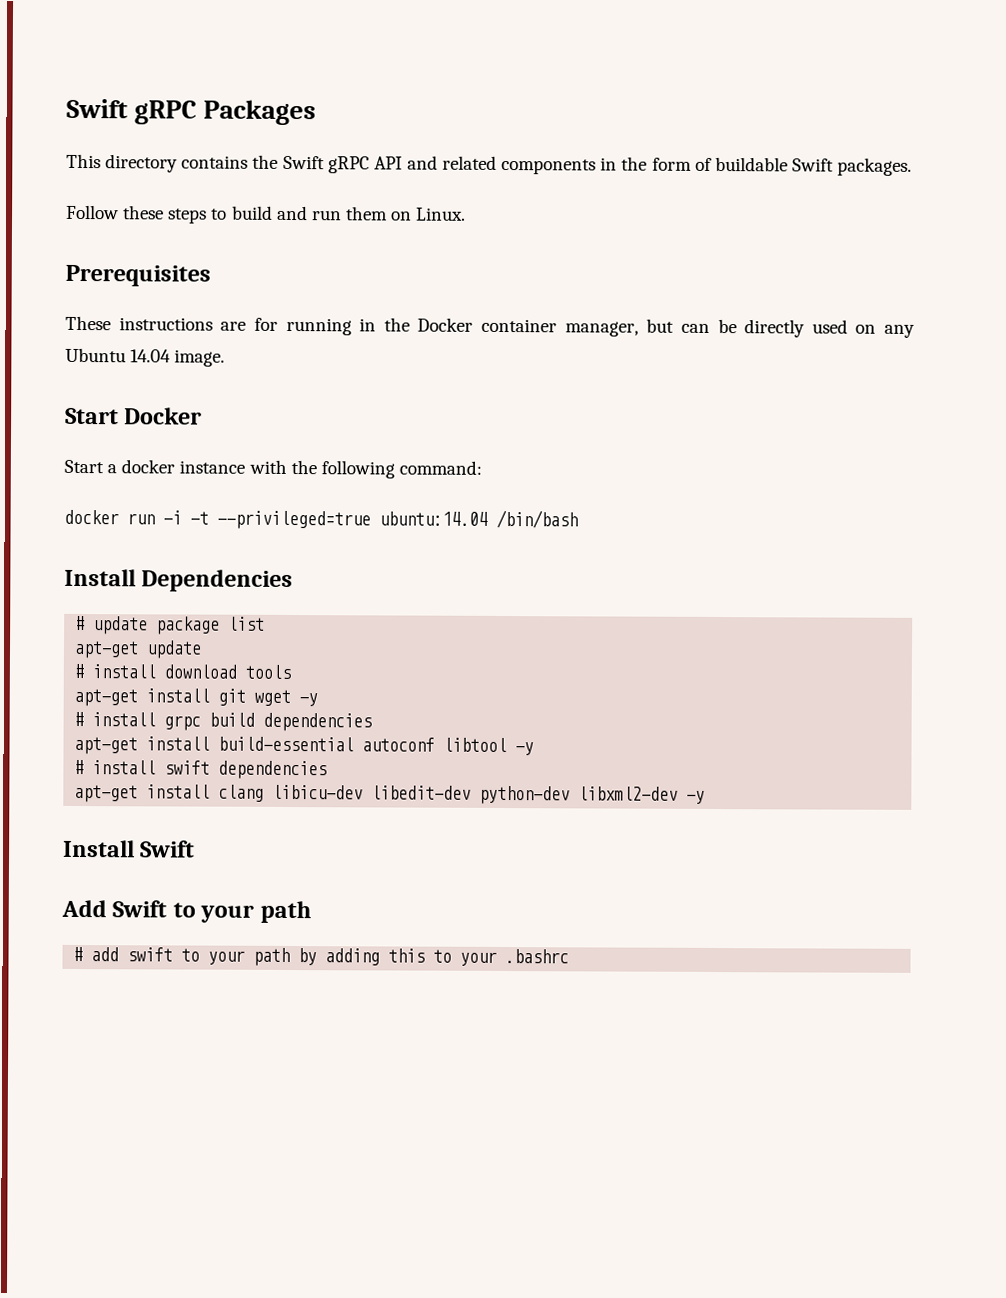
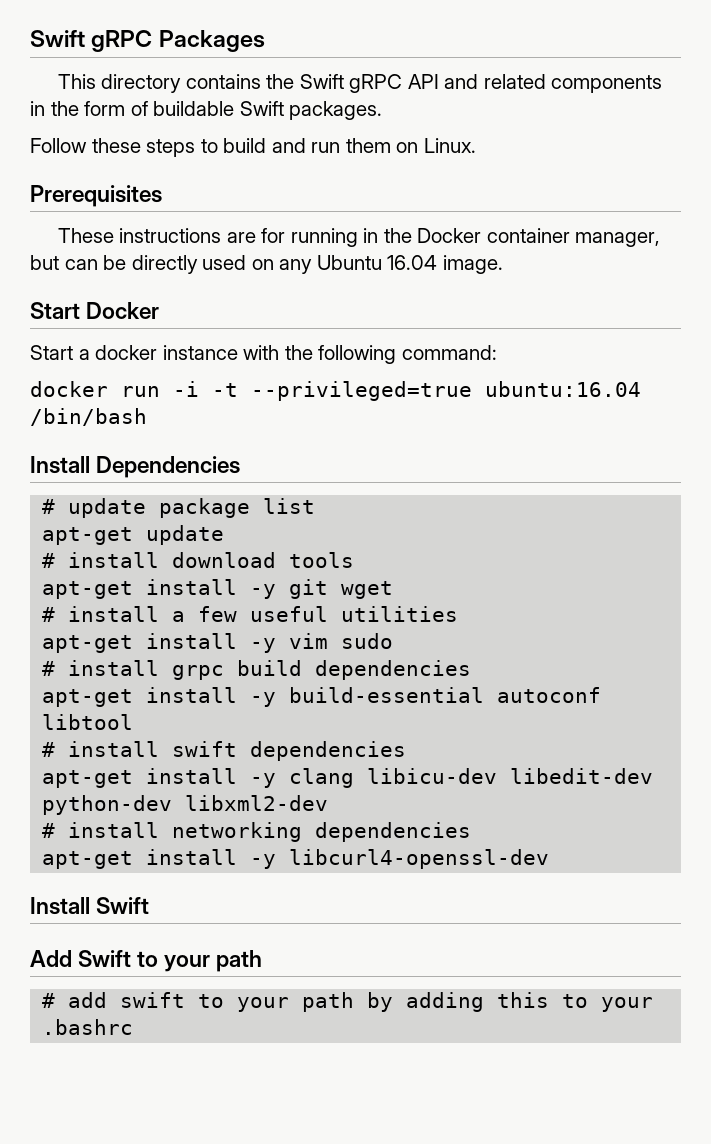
- These instructions are for running in the Docker container manager, but can be directly used on any Ubuntu 14.04 image.
+ These instructions are for running in the Docker container manager, but can be directly used on any Ubuntu 16.04 image.
- docker run -i -t --privileged=true ubuntu:14.04 /bin/bash
+ docker run -i -t --privileged=true ubuntu:16.04 /bin/bash
- apt-get install git wget -y
+ apt-get install -y git wget
+ # install a few useful utilities
+ apt-get install -y vim sudo
- apt-get install build-essential autoconf libtool -y
+ apt-get install -y build-essential autoconf libtool
- apt-get install clang libicu-dev libedit-dev python-dev libxml2-dev -y
+ apt-get install -y clang libicu-dev libedit-dev python-dev libxml2-dev
+ # install networking dependencies
+ apt-get install -y libcurl4-openssl-dev

